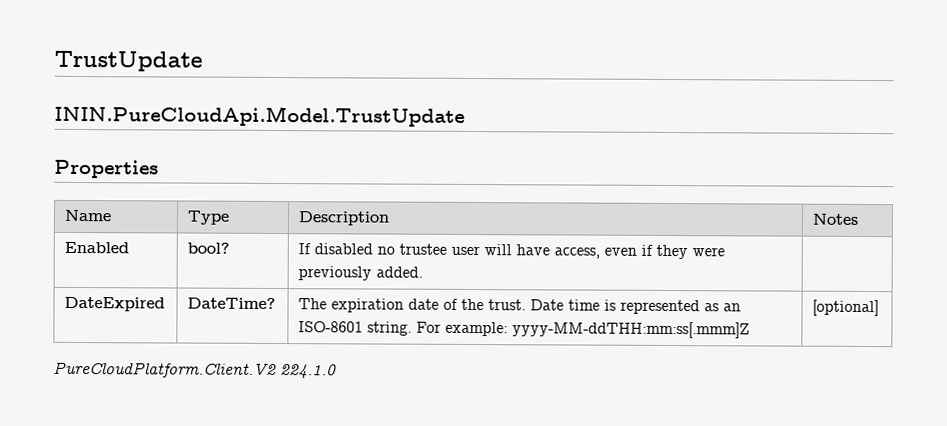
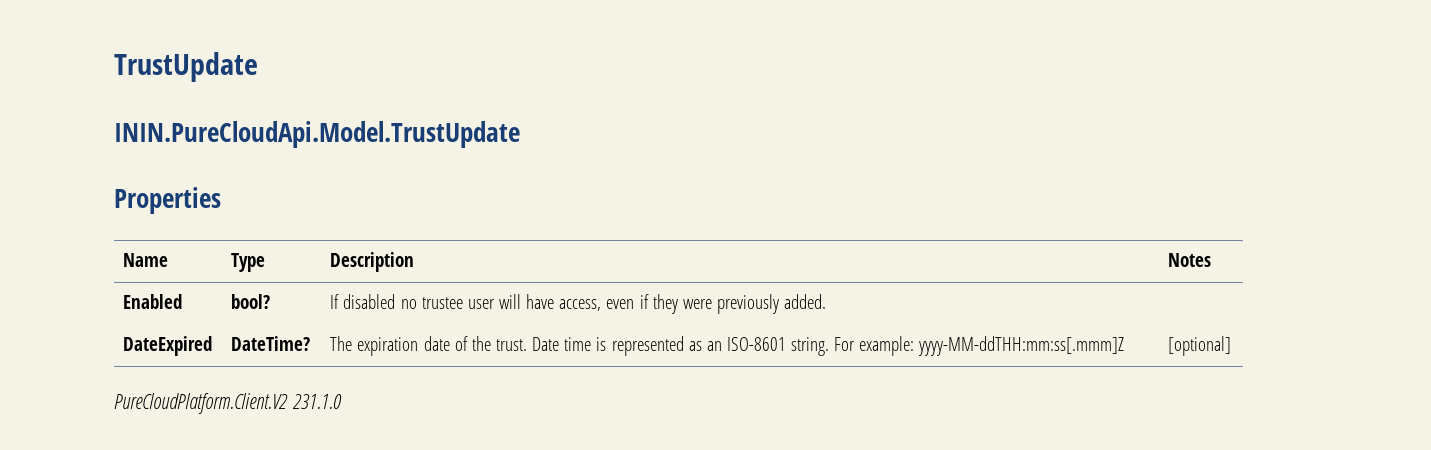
- PureCloudPlatform.Client.V2 224.1.0
+ PureCloudPlatform.Client.V2 231.1.0

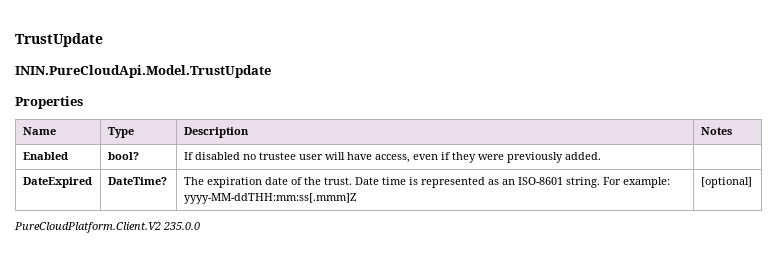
- PureCloudPlatform.Client.V2 231.1.0
+ PureCloudPlatform.Client.V2 235.0.0

